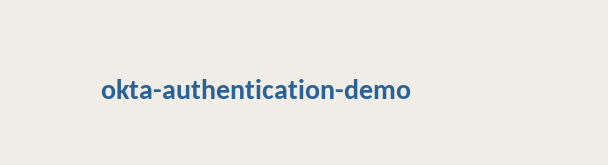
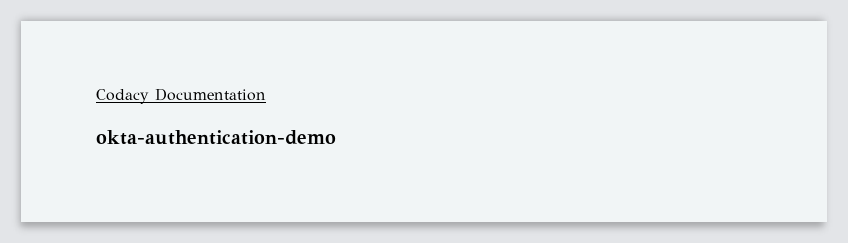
+ Codacy Documentation

